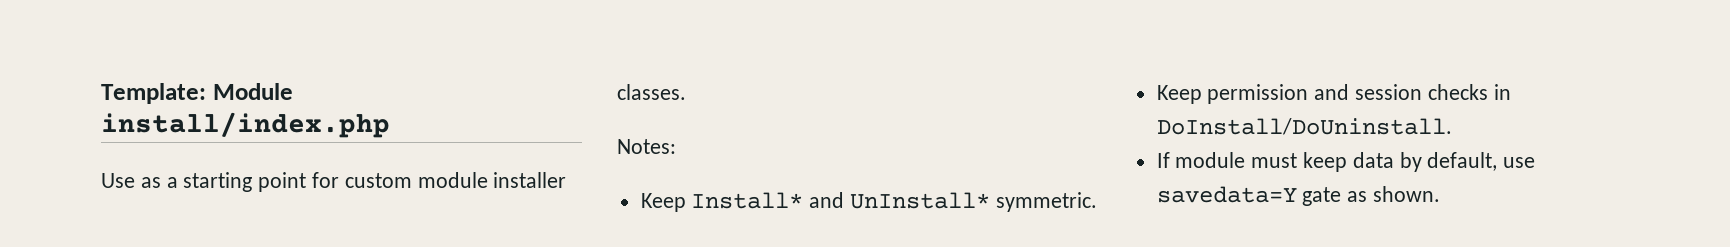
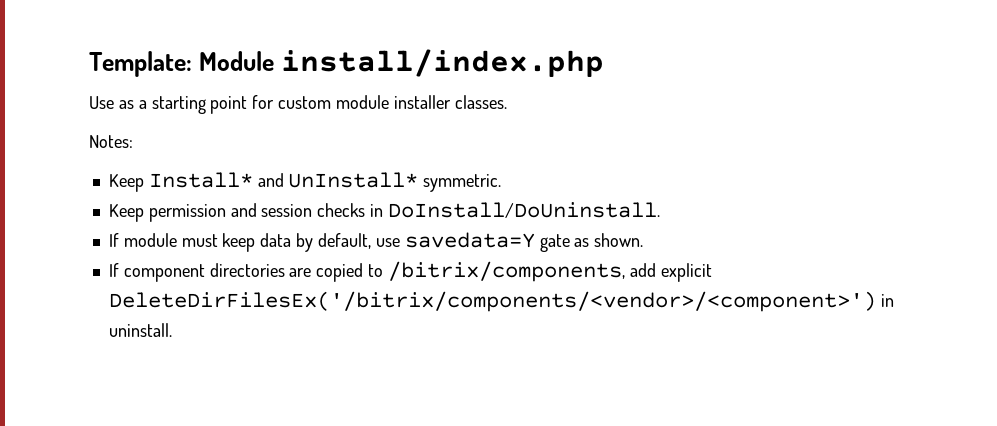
+ If component directories are copied to /bitrix/components, add explicit DeleteDirFilesEx('/bitrix/components/<vendor>/<component>') in uninstall.

